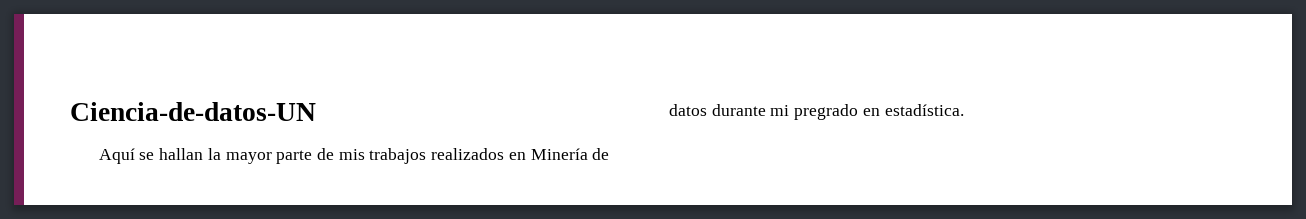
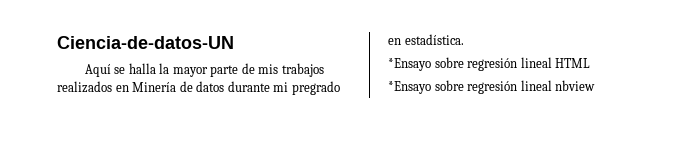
- Aquí se hallan la mayor parte de mis trabajos realizados en Minería de datos durante mi pregrado en estadística.
+ Aquí se halla la mayor parte de mis trabajos realizados en Minería de datos durante mi pregrado en estadística.
+ *Ensayo sobre regresión lineal HTML
+ *Ensayo sobre regresión lineal nbview

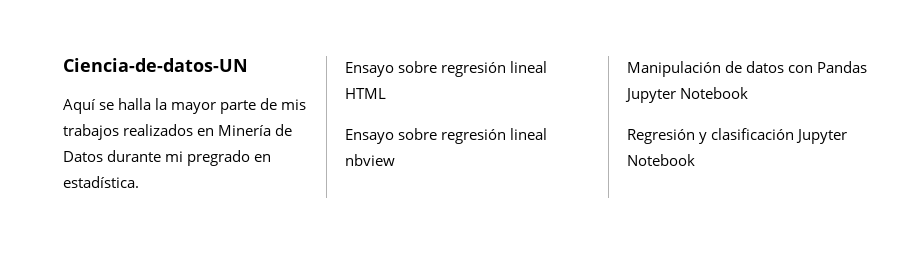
- Aquí se halla la mayor parte de mis trabajos realizados en Minería de datos durante mi pregrado en estadística.
+ Aquí se halla la mayor parte de mis trabajos realizados en Minería de Datos durante mi pregrado en estadística.
- *Ensayo sobre regresión lineal HTML
+ Ensayo sobre regresión lineal HTML
- *Ensayo sobre regresión lineal nbview
+ Ensayo sobre regresión lineal nbview
+ Manipulación de datos con Pandas Jupyter Notebook
+ Regresión y clasificación Jupyter Notebook

